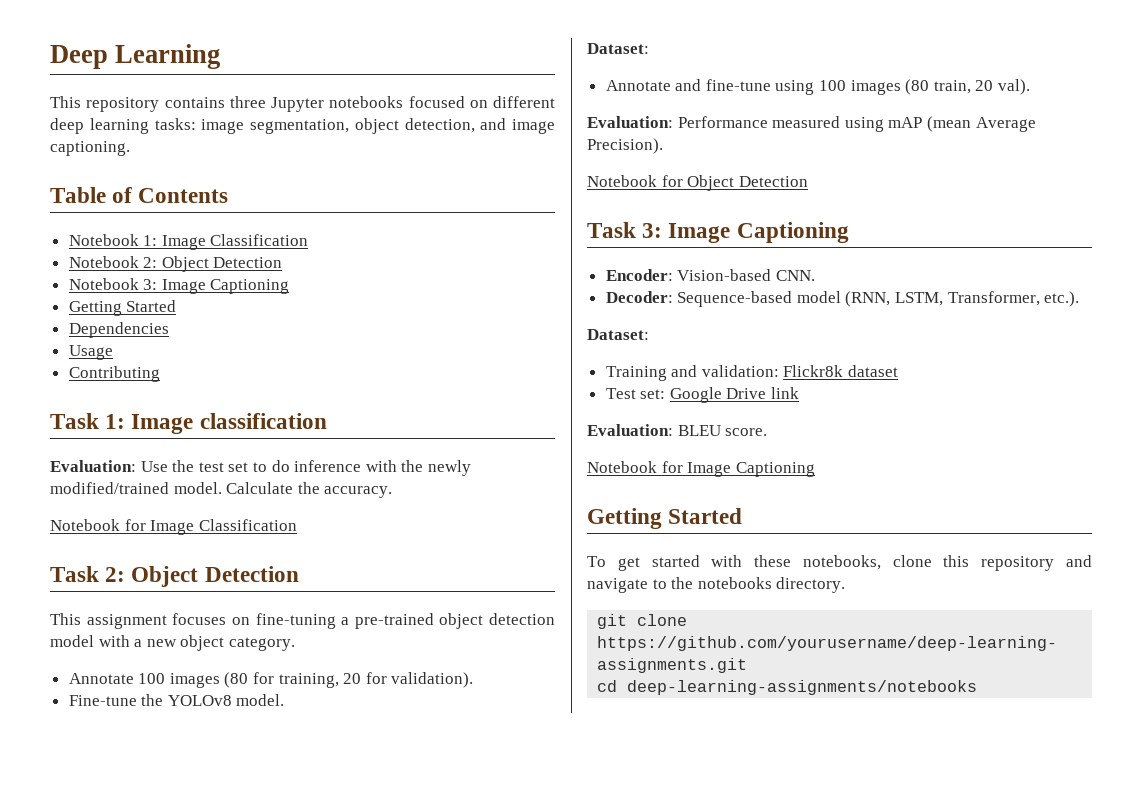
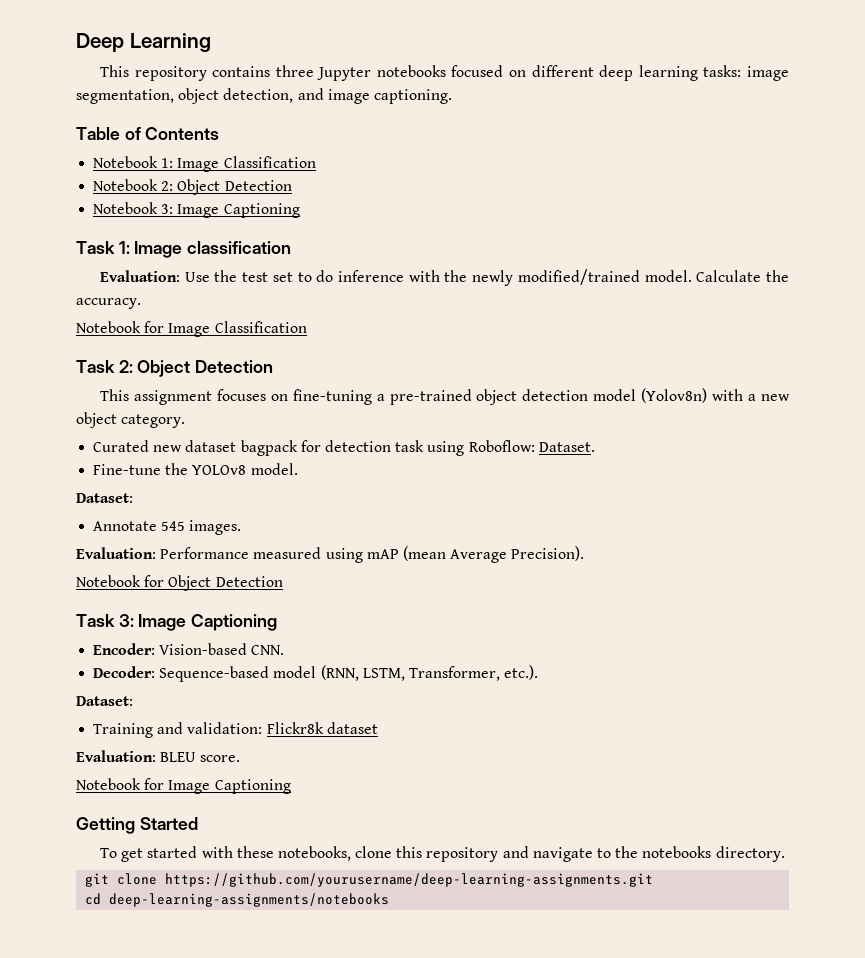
  Notebook 3: Image Captioning
- Getting Started
- Dependencies
- Usage
- Contributing
- This assignment focuses on fine-tuning a pre-trained object detection model with a new object category.
+ This assignment focuses on fine-tuning a pre-trained object detection model (Yolov8n) with a new object category.
- Annotate 100 images (80 for training, 20 for validation).
+ Curated new dataset bagpack for detection task using Roboflow: Dataset.
- Annotate and fine-tune using 100 images (80 train, 20 val).
+ Annotate 545 images.
- Test set: Google Drive link

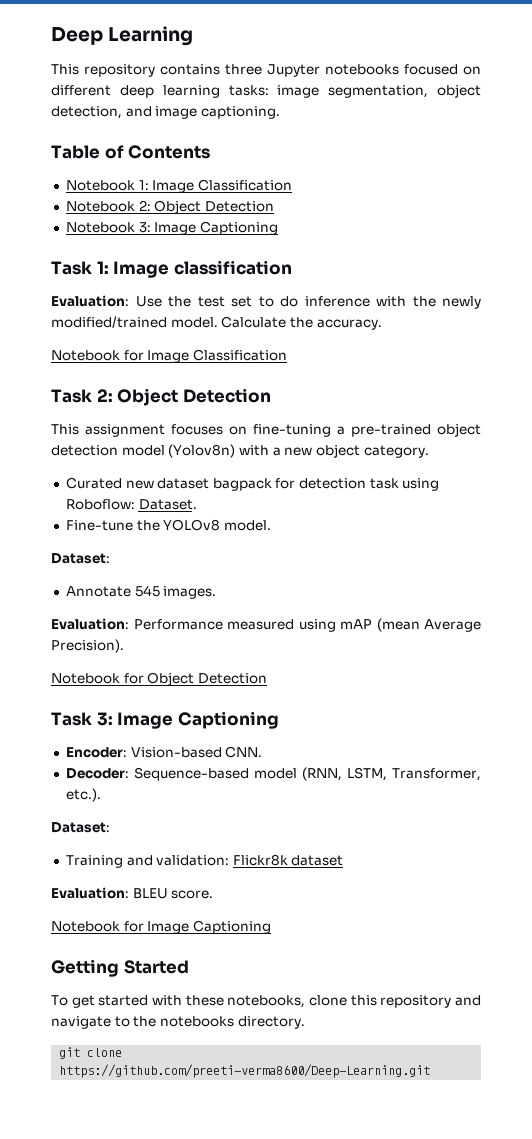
- git clone https://github.com/yourusername/deep-learning-assignments.git
- cd deep-learning-assignments/notebooks
+ git clone https://github.com/preeti-verma8600/Deep-Learning.git

